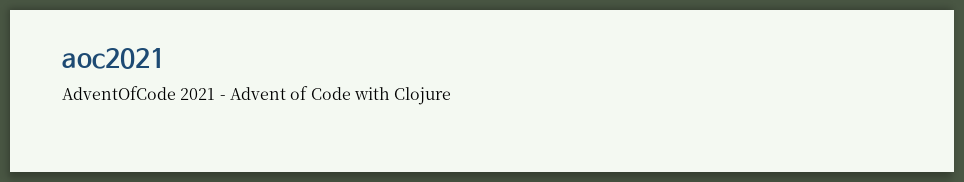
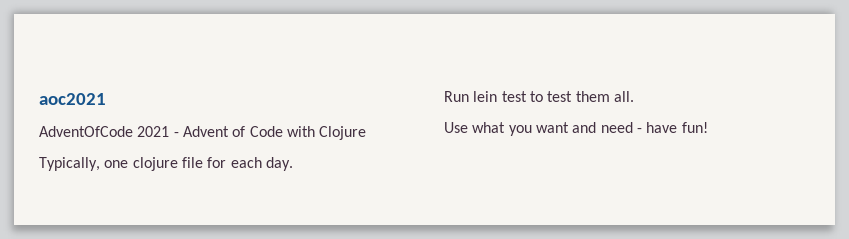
+ Typically, one clojure file for each day.
+ Run lein test to test them all.
+ Use what you want and need - have fun!

